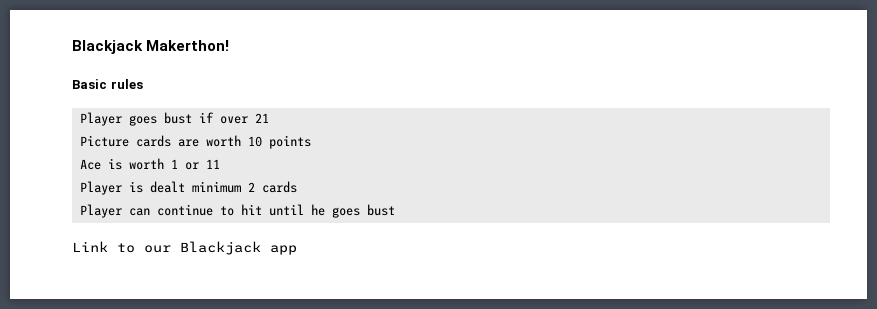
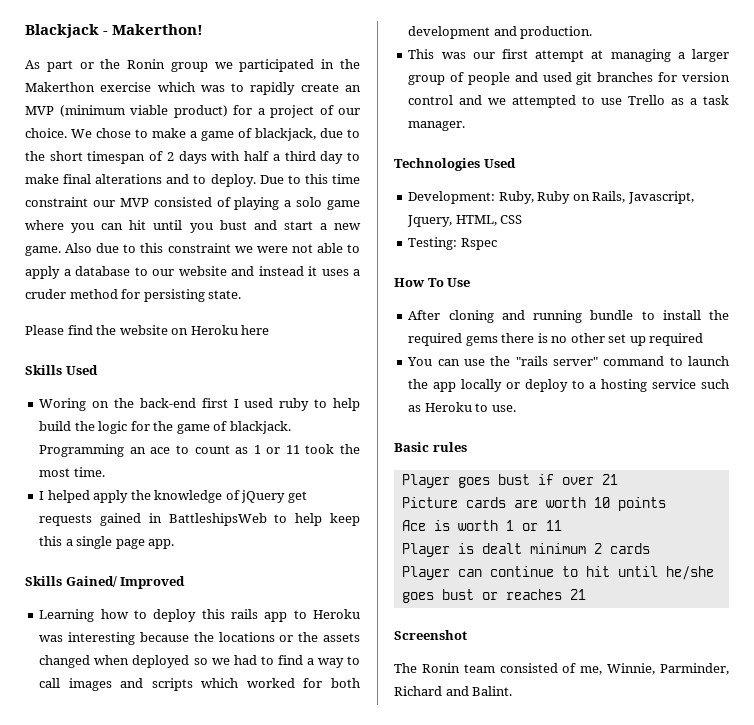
- Blackjack Makerthon!
+ Blackjack - Makerthon!
+ As part or the Ronin group we participated in the Makerthon exercise which was to rapidly create an MVP (minimum viable product) for a project of our choice. We chose to make a game of blackjack, due to the short timespan of 2 days with half a third day to make final alterations and to deploy. Due to this time constraint our MVP consisted of playing a solo game where you can hit until you bust and start a new game. Also due to this constraint we were not able to apply a database to our website and instead it uses a cruder method for persisting state.
+ Please find the website on Heroku here
+ Skills Used
+ Woring on the back-end first I used ruby to help build the logic for the game of blackjack. Programming an ace to count as 1 or 11 took the most time.
+ I helped apply the knowledge of jQuery get requests gained in BattleshipsWeb to help keep this a single page app.
+ Skills Gained/ Improved
+ Learning how to deploy this rails app to Heroku was interesting because the locations or the assets changed when deployed so we had to find a way to call images and scripts which worked for both development and production.
+ This was our first attempt at managing a larger group of people and used git branches for version control and we attempted to use Trello as a task manager.
+ Technologies Used
+ Development: Ruby, Ruby on Rails, Javascript, Jquery, HTML, CSS
+ Testing: Rspec
+ How To Use
+ After cloning and running bundle to install the required gems there is no other set up required
+ You can use the "rails server" command to launch the app locally or deploy to a hosting service such as Heroku to use.
- Player can continue to hit until he goes bust
- Link to our Blackjack app
+ Player can continue to hit until he/she goes bust or reaches 21
+ Screenshot
+ The Ronin team consisted of me, Winnie, Parminder, Richard and Balint.

